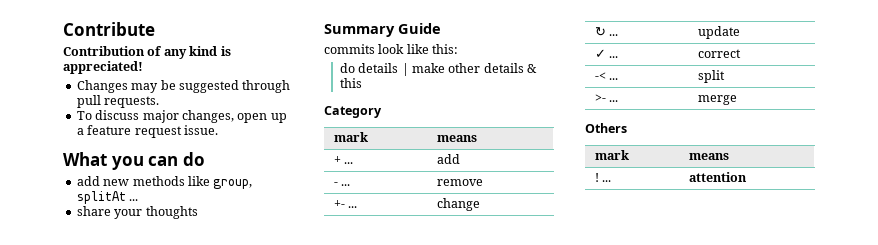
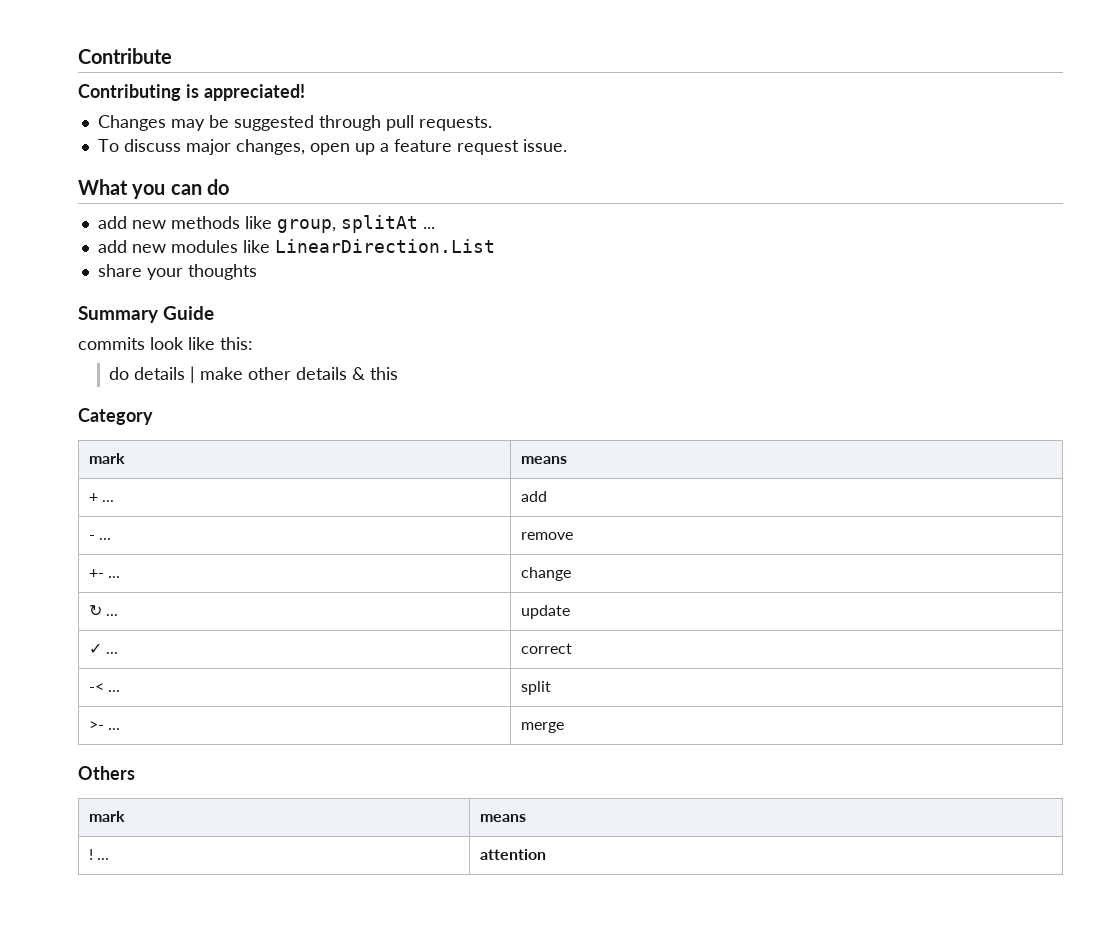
- Contribution of any kind is appreciated!
+ Contributing is appreciated!
+ add new modules like LinearDirection.List

